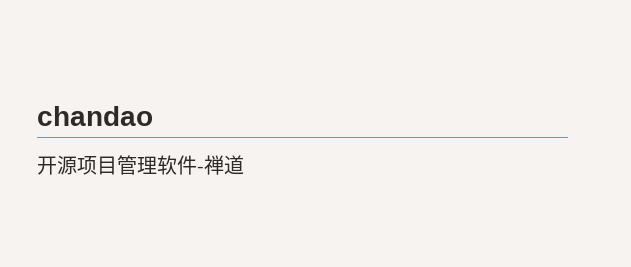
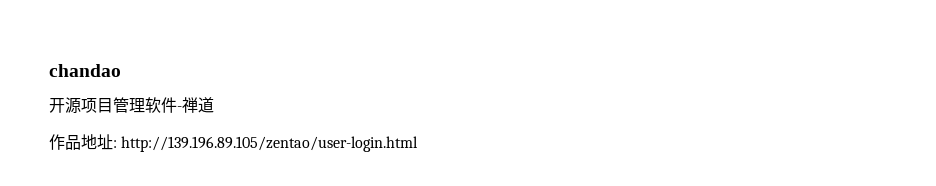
+ 作品地址: http://139.196.89.105/zentao/user-login.html

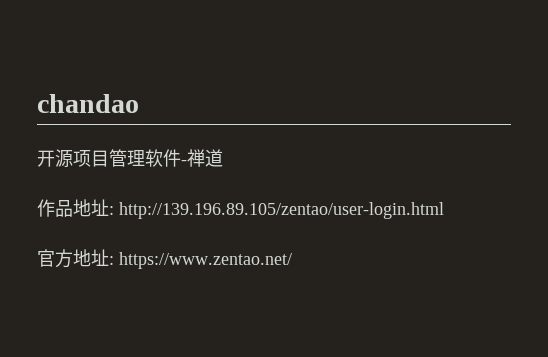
+ 官方地址: https://www.zentao.net/

